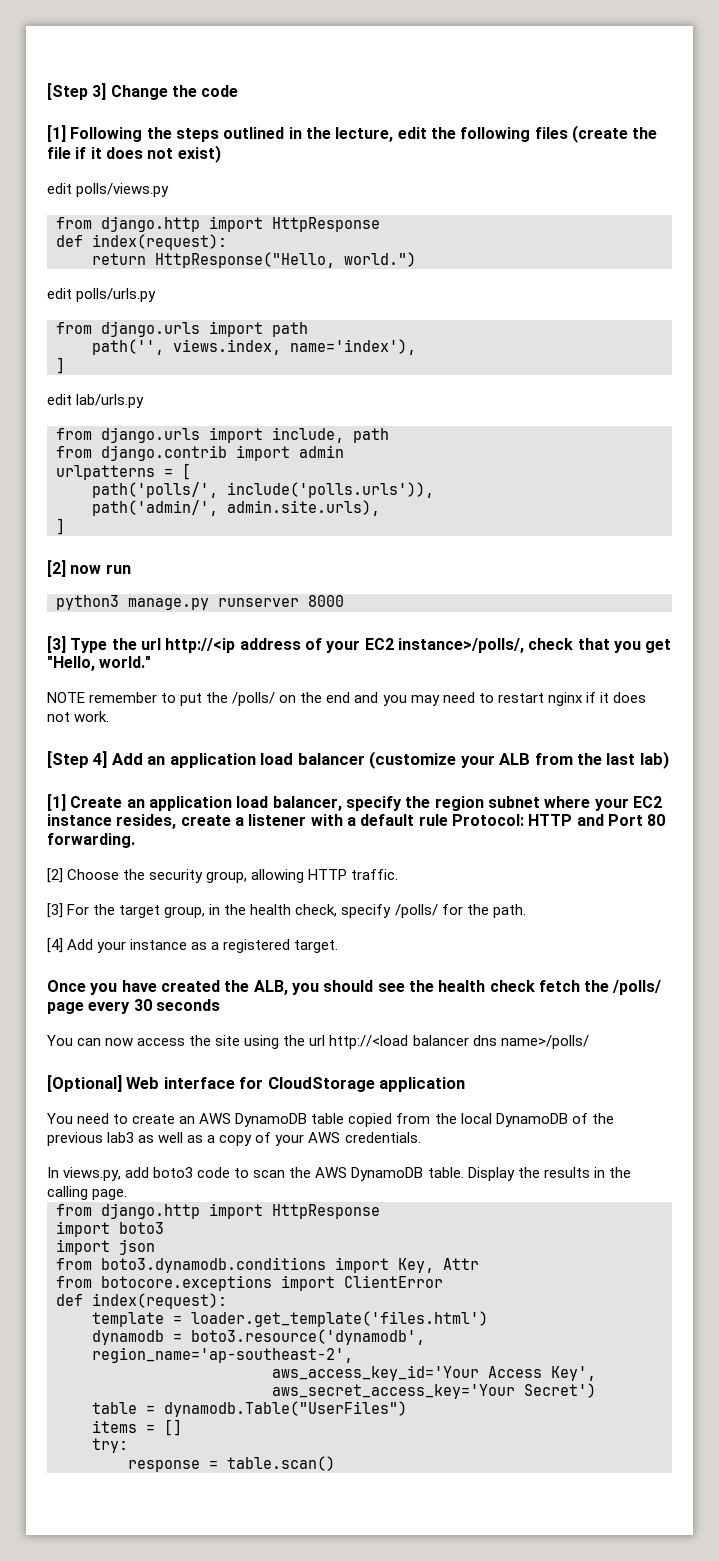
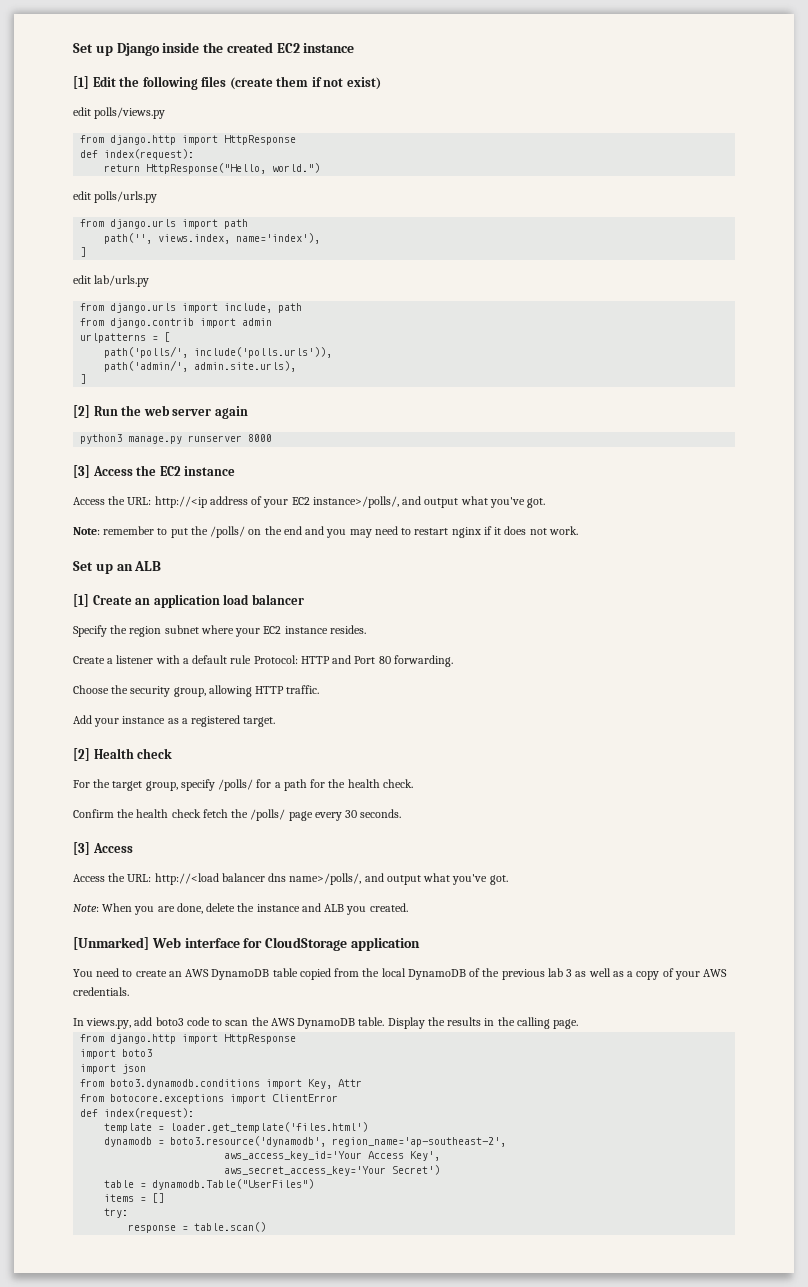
- [Step 3] Change the code
- [1] Following the steps outlined in the lecture, edit the following files (create the file if it does not exist)
+ Set up Django inside the created EC2 instance
+ [1] Edit the following files (create them if not exist)
- [2] now run
+ [2] Run the web server again
- [3] Type the url http://<ip address of your EC2 instance>/polls/, check that you get "Hello, world."
- NOTE remember to put the /polls/ on the end and you may need to restart nginx if it does not work.
+ [3] Access the EC2 instance
+ Access the URL: http://<ip address of your EC2 instance>/polls/, and output what you've got.
+ Note: remember to put the /polls/ on the end and you may need to restart nginx if it does not work.
- [Step 4] Add an application load balancer (customize your ALB from the last lab)
+ Set up an ALB
- [1] Create an application load balancer, specify the region subnet where your EC2 instance resides, create a listener with a default rule Protocol: HTTP and Port 80 forwarding.
+ [1] Create an application load balancer
+ Specify the region subnet where your EC2 instance resides.
+ Create a listener with a default rule Protocol: HTTP and Port 80 forwarding.
- [2] Choose the security group, allowing HTTP traffic.
+ Choose the security group, allowing HTTP traffic.
- [3] For the target group, in the health check, specify /polls/ for the path.
- [4] Add your instance as a registered target.
+ Add your instance as a registered target.
- Once you have created the ALB, you should see the health check fetch the /polls/ page every 30 seconds
- You can now access the site using the url http://<load balancer dns name>/polls/
- [Optional] Web interface for CloudStorage application
+ [2] Health check
+ For the target group, specify /polls/ for a path for the health check.
+ Confirm the health check fetch the /polls/ page every 30 seconds.
+ [3] Access
+ Access the URL: http://<load balancer dns name>/polls/, and output what you've got.
+ Note: When you are done, delete the instance and ALB you created.
+ [Unmarked] Web interface for CloudStorage application
- You need to create an AWS DynamoDB table copied from the local DynamoDB of the previous lab3 as well as a copy of your AWS credentials.
+ You need to create an AWS DynamoDB table copied from the local DynamoDB of the previous lab 3 as well as a copy of your AWS credentials.

